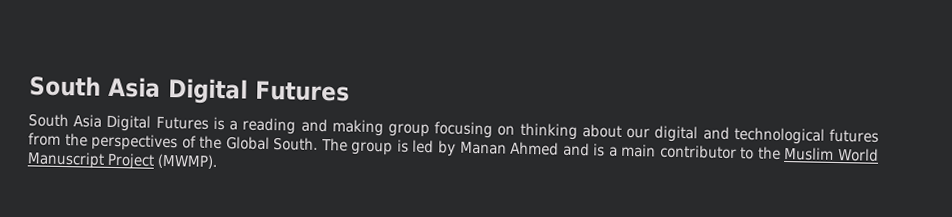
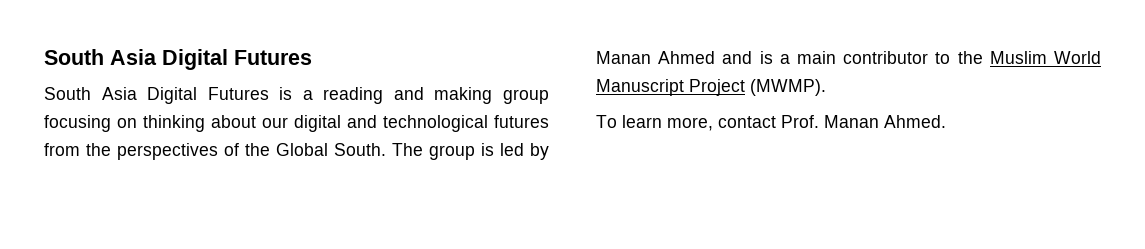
+ To learn more, contact Prof. Manan Ahmed.

